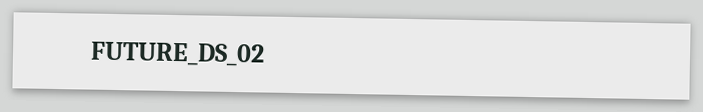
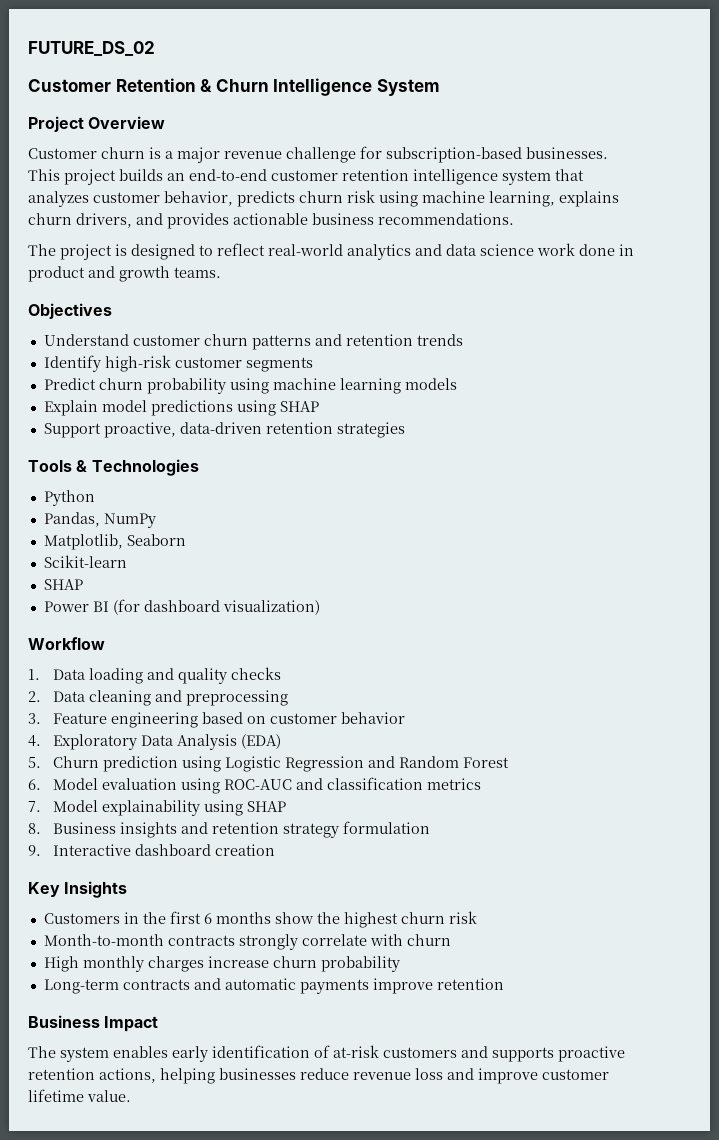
+ Customer Retention & Churn Intelligence System
+ Project Overview
+ Customer churn is a major revenue challenge for subscription-based businesses. This project builds an end-to-end customer retention intelligence system that analyzes customer behavior, predicts churn risk using machine learning, explains churn drivers, and provides actionable business recommendations.
+ The project is designed to reflect real-world analytics and data science work done in product and growth teams.
+ Objectives
+ Understand customer churn patterns and retention trends
+ Identify high-risk customer segments
+ Predict churn probability using machine learning models
+ Explain model predictions using SHAP
+ Support proactive, data-driven retention strategies
+ Tools & Technologies
+ Python
+ Pandas, NumPy
+ Matplotlib, Seaborn
+ Scikit-learn
+ SHAP
+ Power BI (for dashboard visualization)
+ Workflow
+ 1. Data loading and quality checks
+ 2. Data cleaning and preprocessing
+ 3. Feature engineering based on customer behavior
+ 4. Exploratory Data Analysis (EDA)
+ 5. Churn prediction using Logistic Regression and Random Forest
+ 6. Model evaluation using ROC-AUC and classification metrics
+ 7. Model explainability using SHAP
+ 8. Business insights and retention strategy formulation
+ 9. Interactive dashboard creation
+ Key Insights
+ Customers in the first 6 months show the highest churn risk
+ Month-to-month contracts strongly correlate with churn
+ High monthly charges increase churn probability
+ Long-term contracts and automatic payments improve retention
+ Business Impact
+ The system enables early identification of at-risk customers and supports proactive retention actions, helping businesses reduce revenue loss and improve customer lifetime value.

